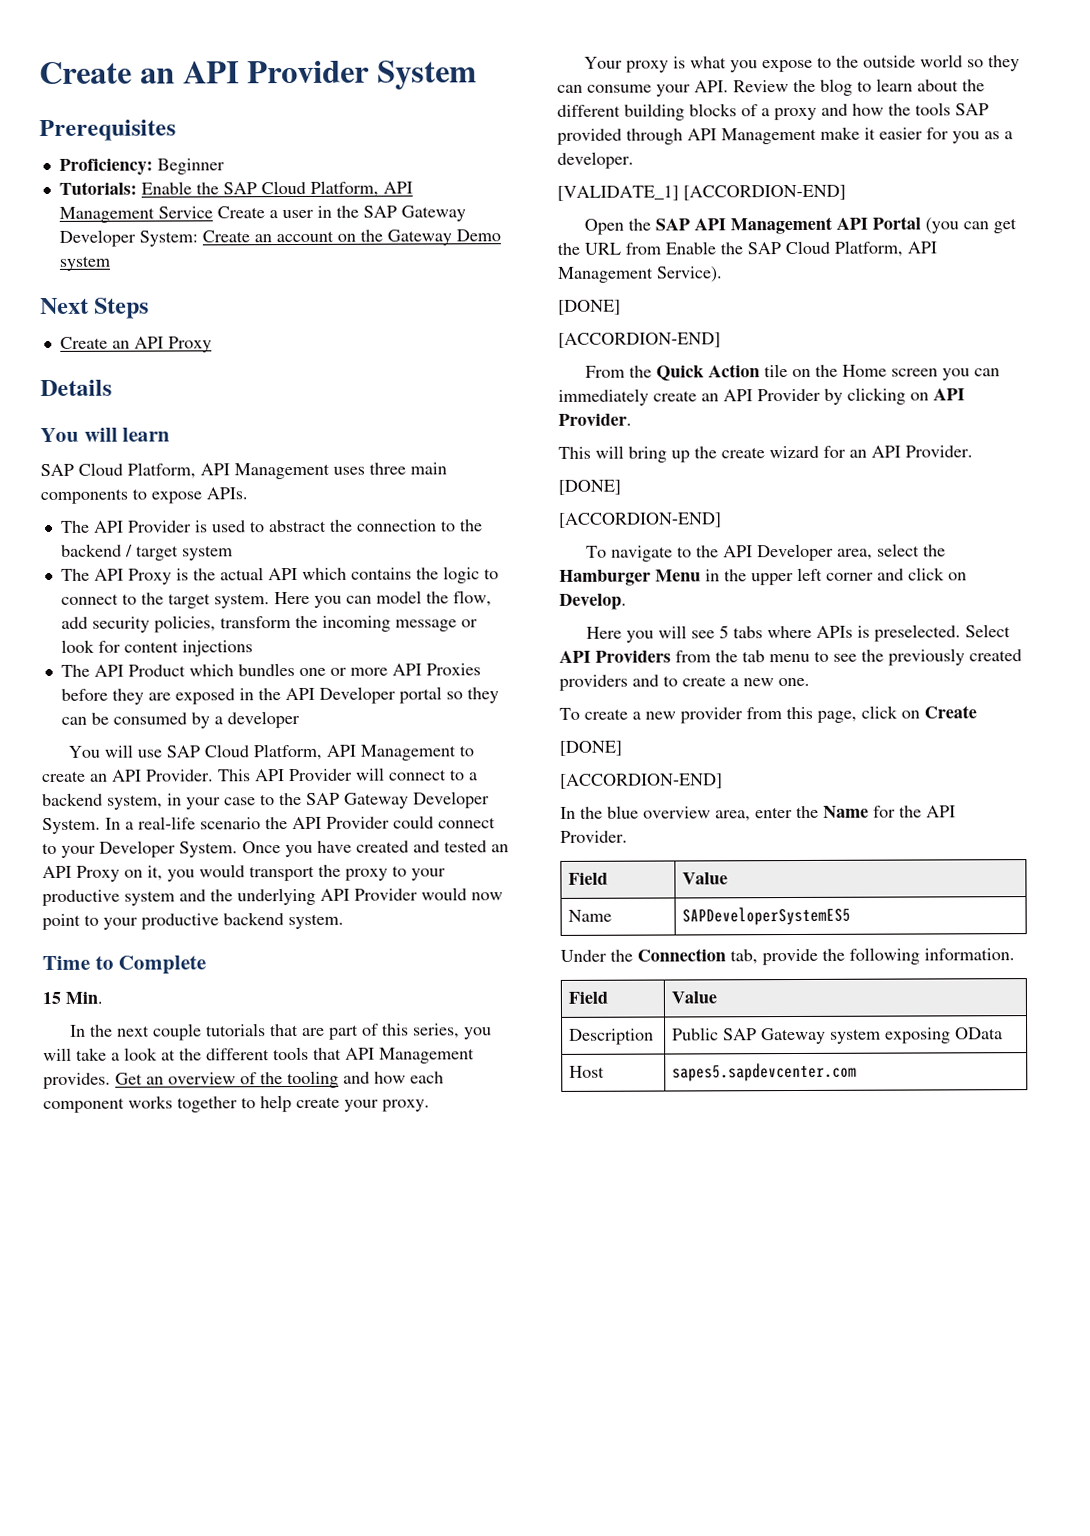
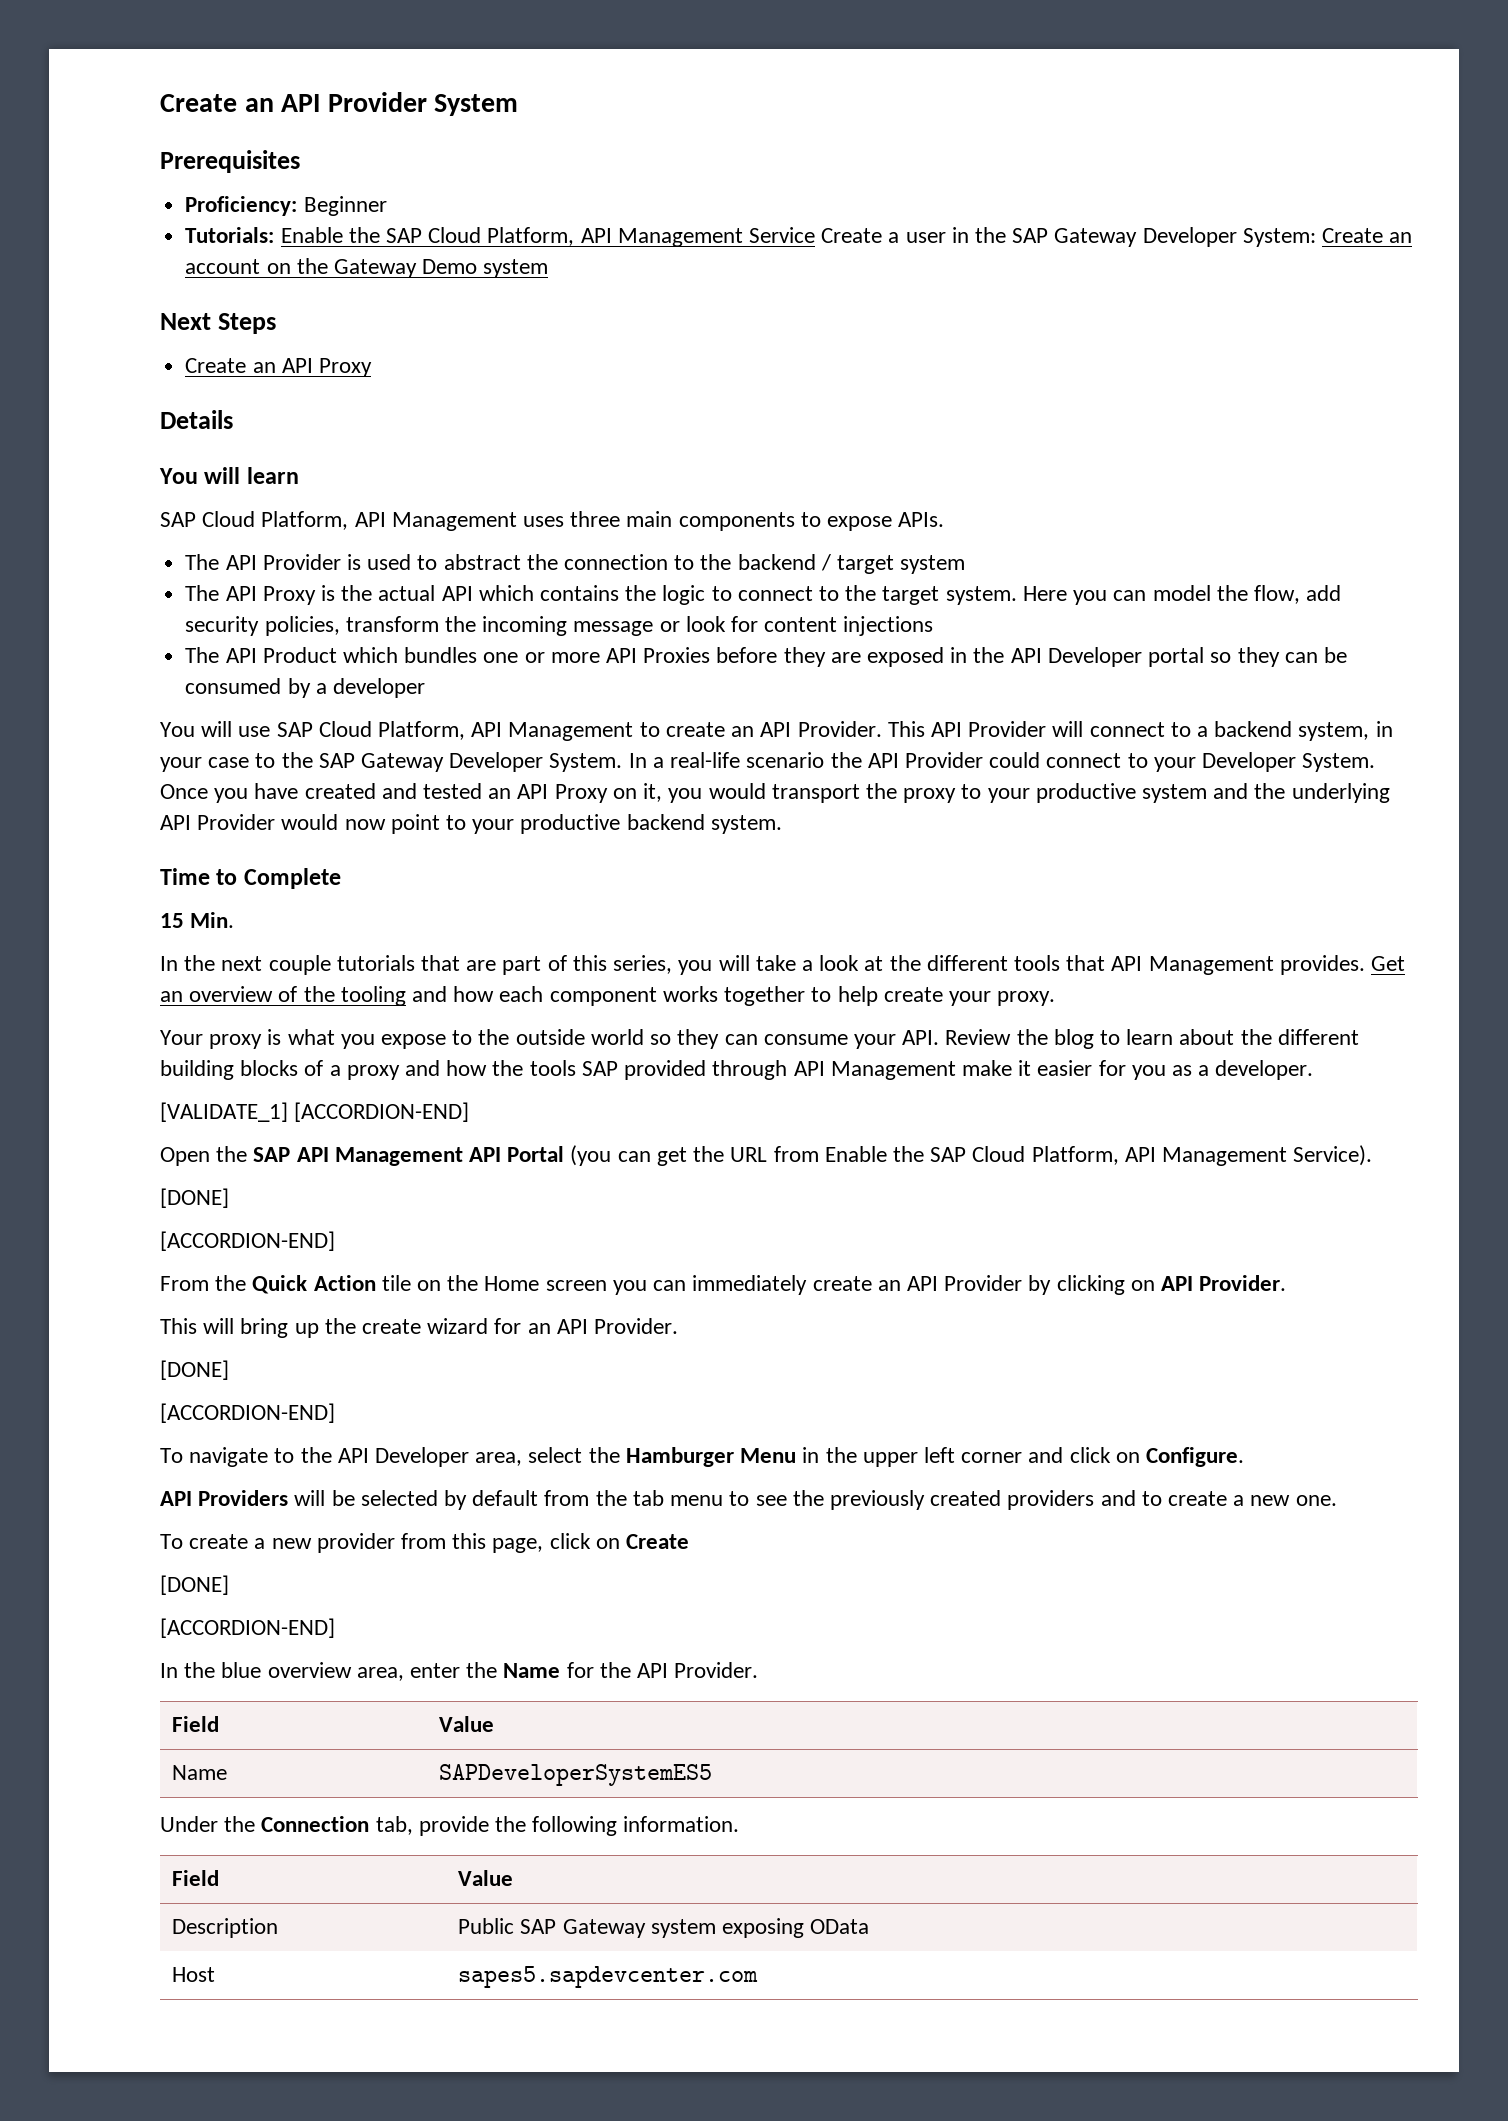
- To navigate to the API Developer area, select the Hamburger Menu in the upper left corner and click on Develop.
- Here you will see 5 tabs where APIs is preselected. Select API Providers from the tab menu to see the previously created providers and to create a new one.
+ To navigate to the API Developer area, select the Hamburger Menu in the upper left corner and click on Configure.
+ API Providers will be selected by default from the tab menu to see the previously created providers and to create a new one.

